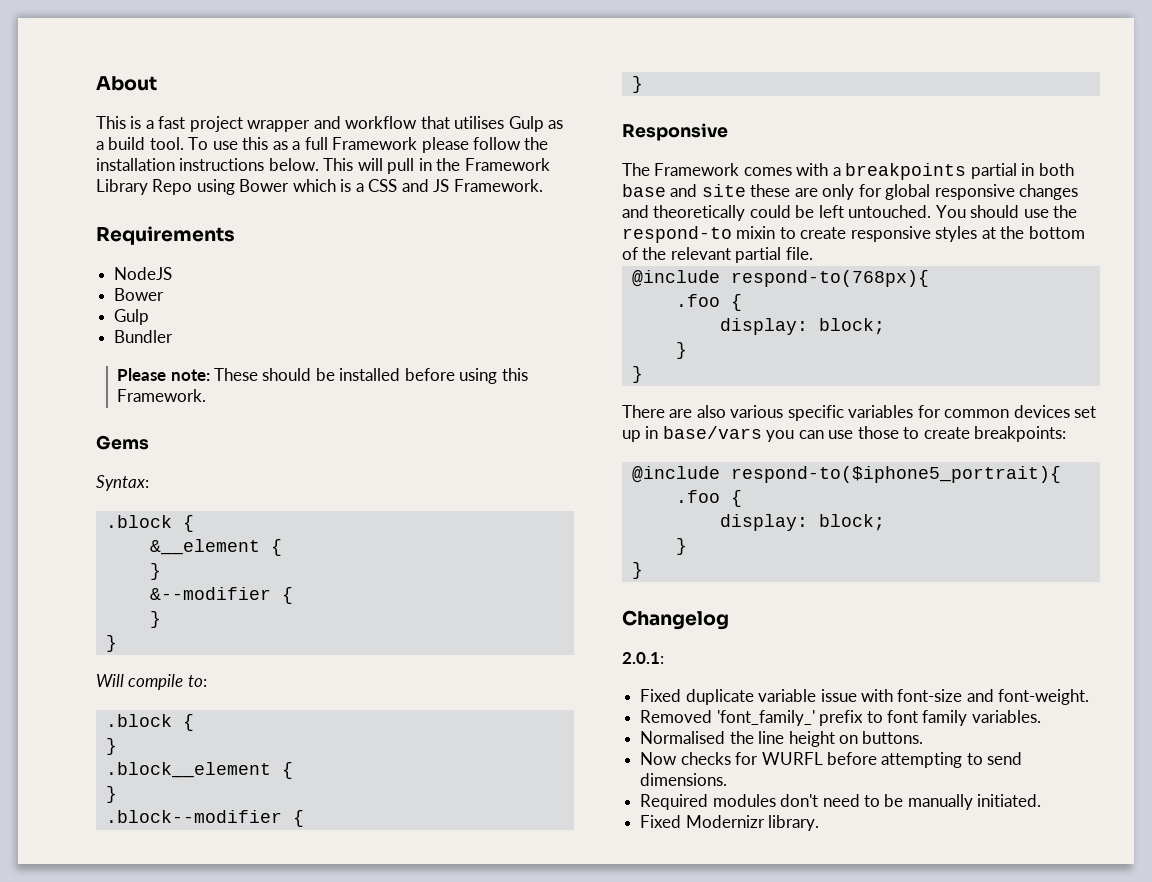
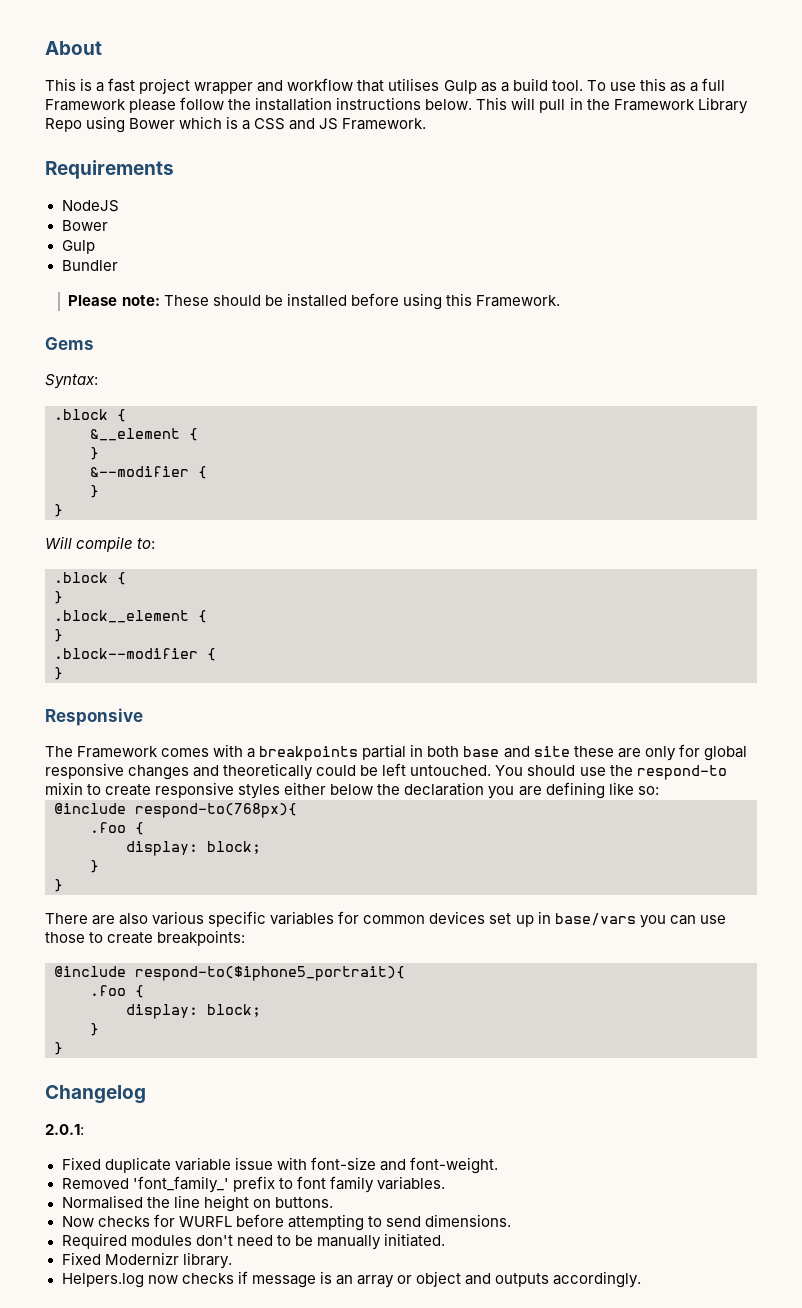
- You should use the respond-to mixin to create responsive styles at the bottom of the relevant partial file.
+ You should use the respond-to mixin to create responsive styles either below the declaration you are defining like so:
+ Helpers.log now checks if message is an array or object and outputs accordingly.

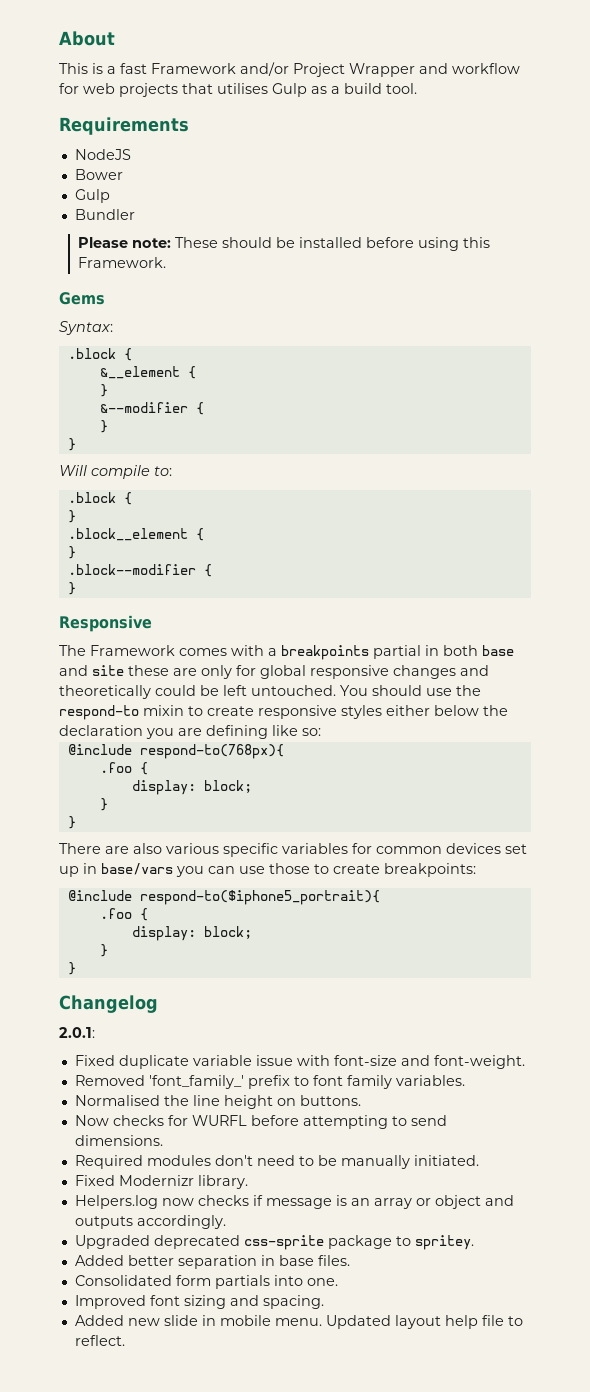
- This is a fast project wrapper and workflow that utilises Gulp as a build tool. To use this as a full Framework please follow the installation instructions below. This will pull in the Framework Library Repo using Bower which is a CSS and JS Framework.
+ This is a fast Framework and/or Project Wrapper and workflow for web projects that utilises Gulp as a build tool.
+ Upgraded deprecated css-sprite package to spritey.
+ Added better separation in base files.
+ Consolidated form partials into one.
+ Improved font sizing and spacing.
+ Added new slide in mobile menu. Updated layout help file to reflect.

